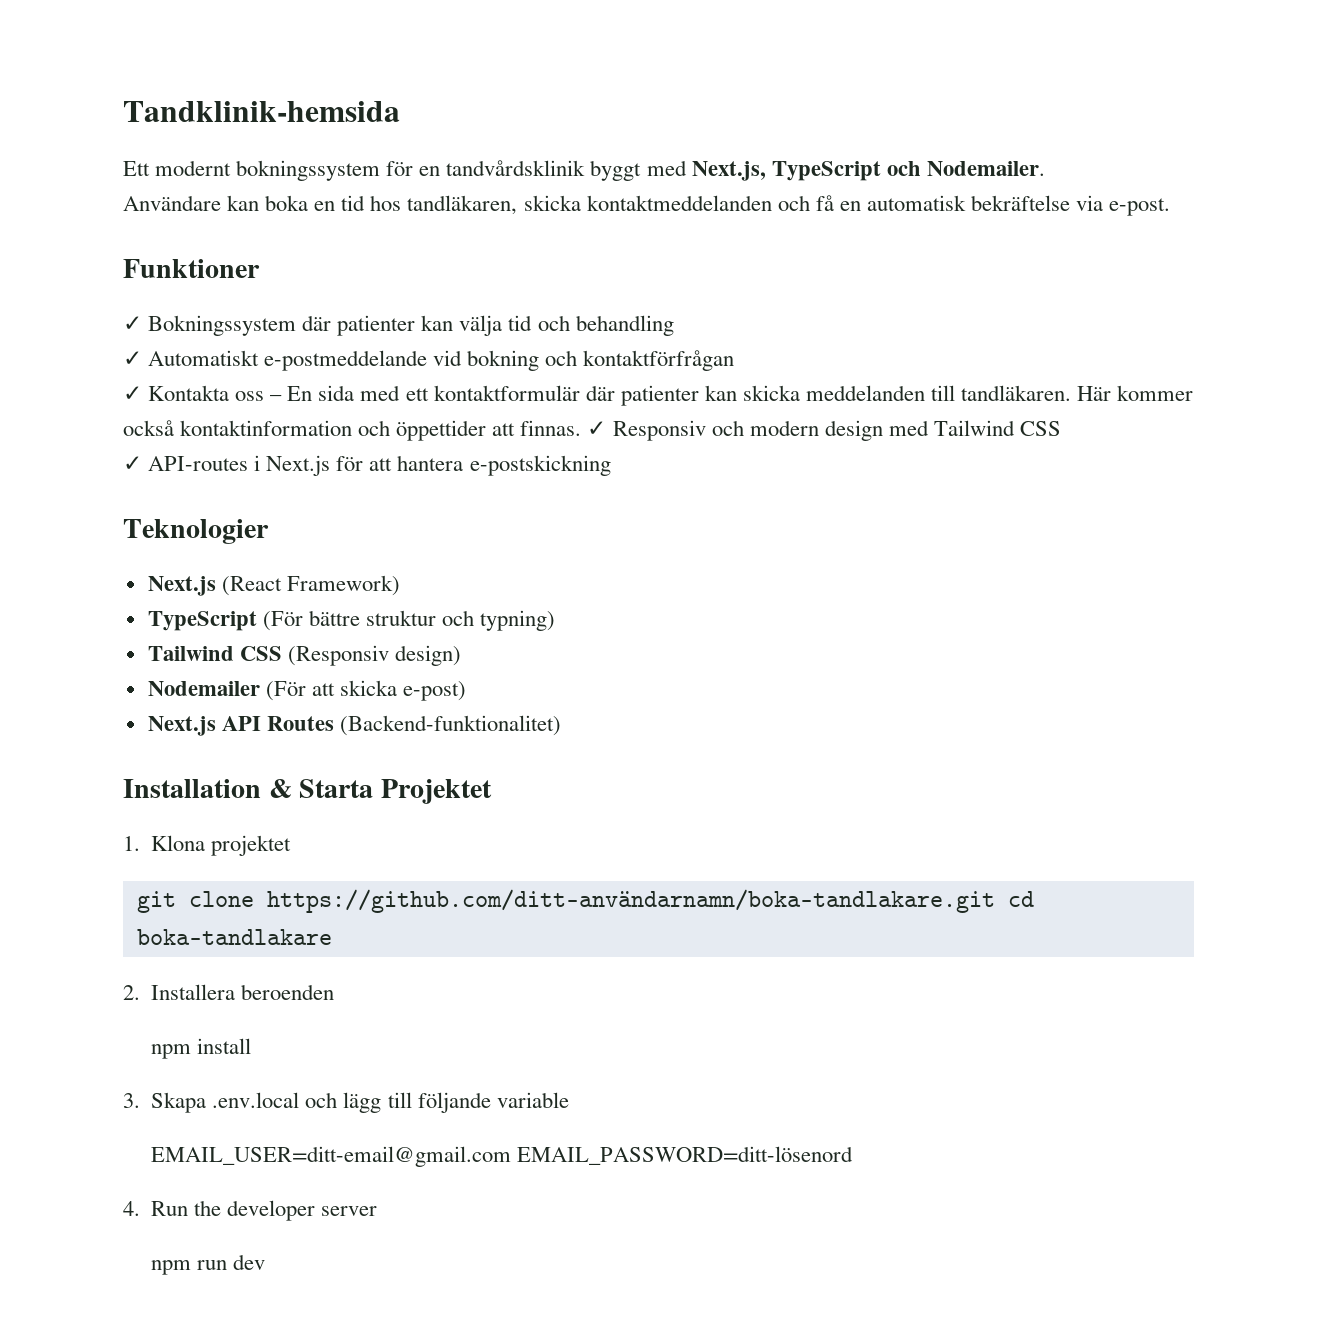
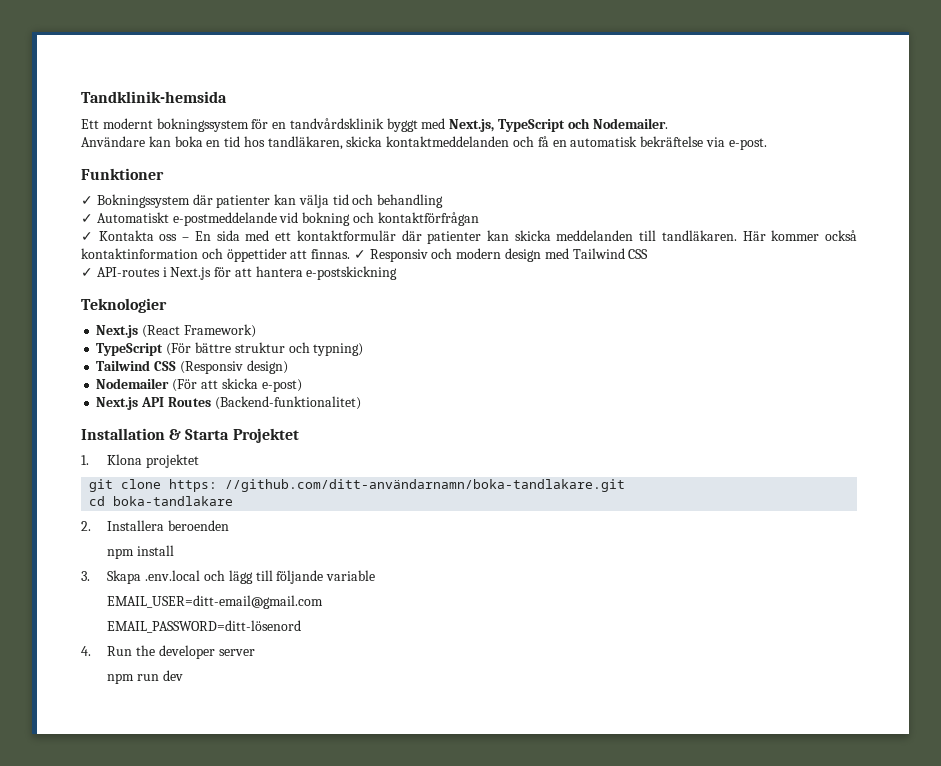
- git clone https://github.com/ditt-användarnamn/boka-tandlakare.git cd boka-tandlakare
+ git clone https: //github.com/ditt-användarnamn/boka-tandlakare.git
+ cd boka-tandlakare
- EMAIL_USER=ditt-email@gmail.com EMAIL_PASSWORD=ditt-lösenord
+ EMAIL_USER=ditt-email@gmail.com
+ EMAIL_PASSWORD=ditt-lösenord

